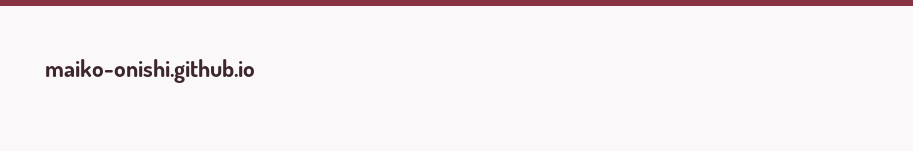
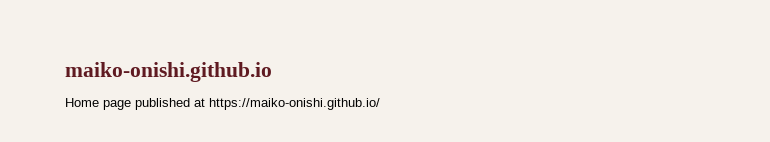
+ Home page published at https://maiko-onishi.github.io/

